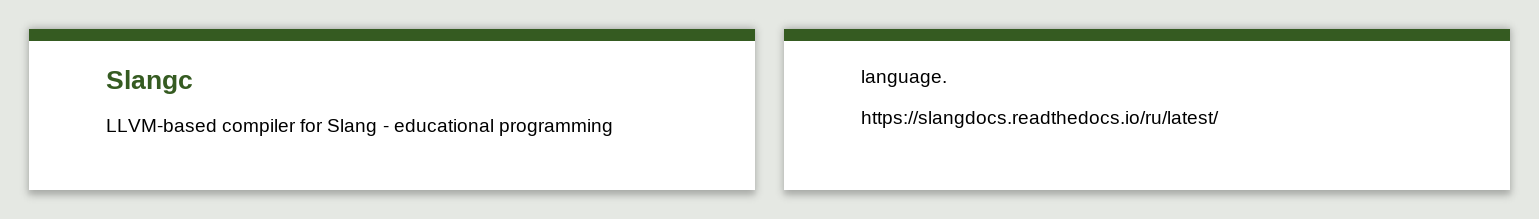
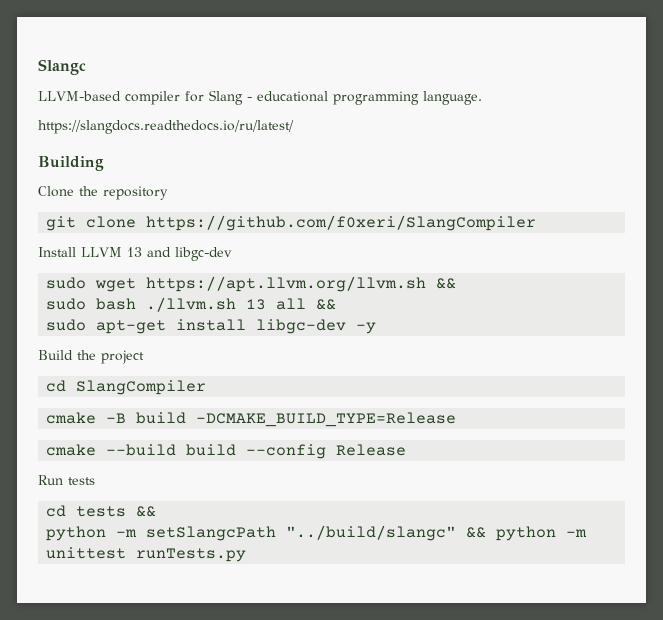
+ Building
+ Clone the repository
+ git clone https://github.com/f0xeri/SlangCompiler
+ Install LLVM 13 and libgc-dev
+ sudo wget https://apt.llvm.org/llvm.sh &&
+ sudo bash ./llvm.sh 13 all &&
+ sudo apt-get install libgc-dev -y
+ Build the project
+ cd SlangCompiler
+ cmake -B build -DCMAKE_BUILD_TYPE=Release
+ cmake --build build --config Release
+ Run tests
+ cd tests &&
+ python -m setSlangcPath "../build/slangc" && python -m unittest runTests.py

